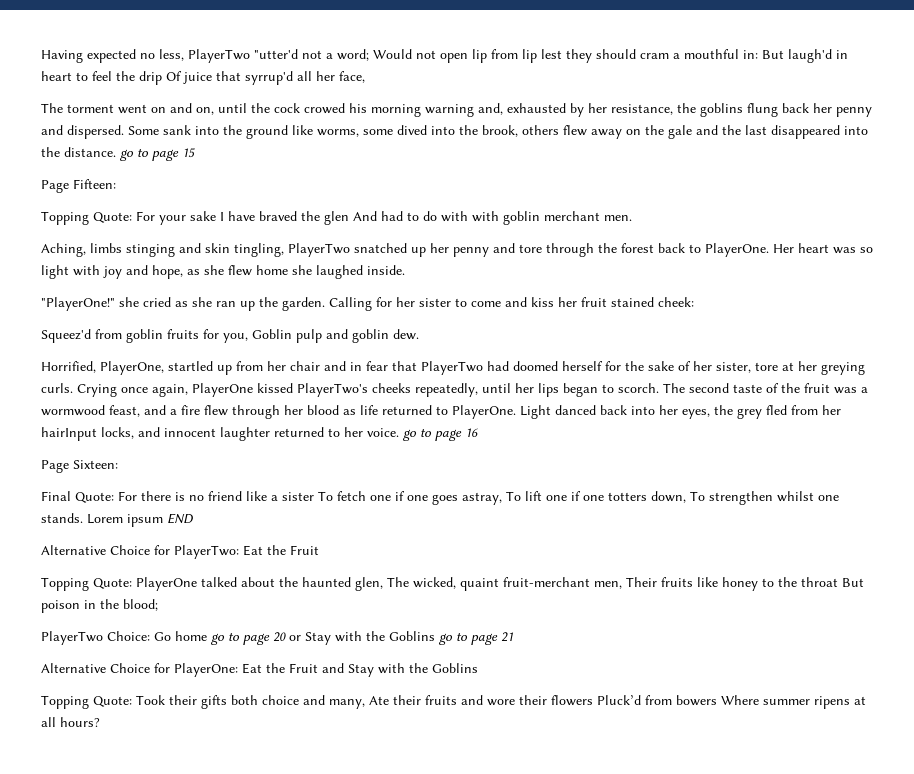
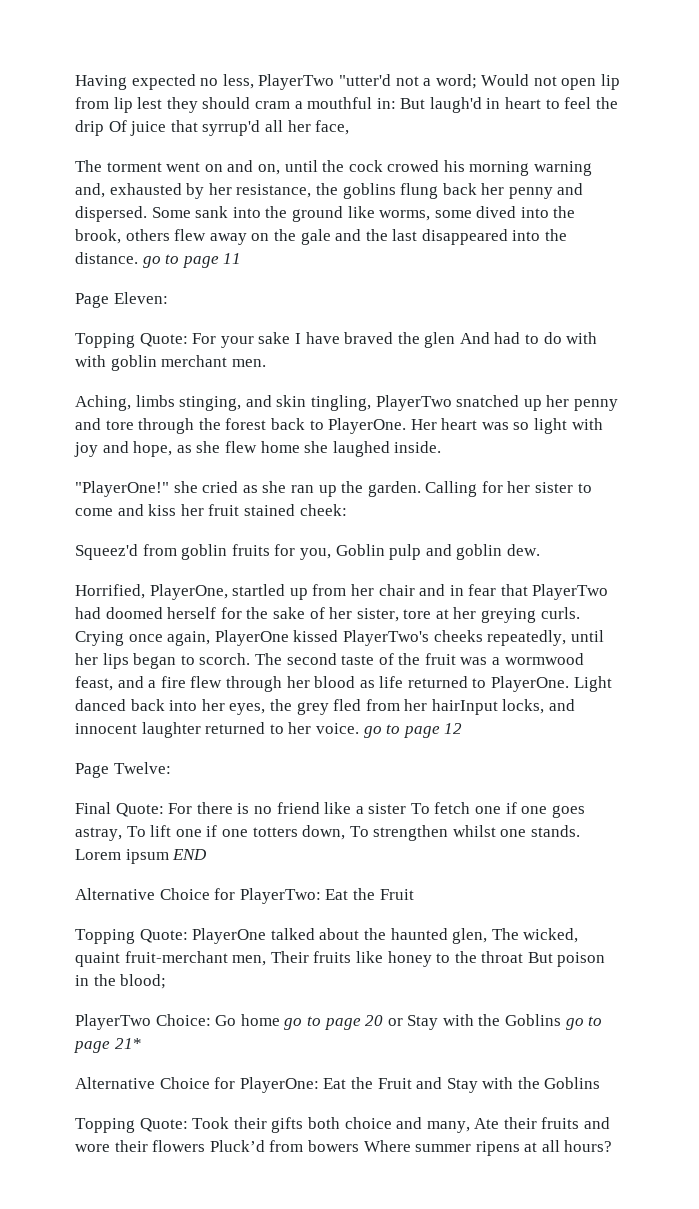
- Some sank into the ground like worms, some dived into the brook, others flew away on the gale and the last disappeared into the distance. go to page 15
- Page Fifteen:
+ Some sank into the ground like worms, some dived into the brook, others flew away on the gale and the last disappeared into the distance. go to page 11
+ Page Eleven:
- Aching, limbs stinging and skin tingling, PlayerTwo snatched up her penny and tore through the forest back to PlayerOne.
+ Aching, limbs stinging, and skin tingling, PlayerTwo snatched up her penny and tore through the forest back to PlayerOne.
- Light danced back into her eyes, the grey fled from her hairInput locks, and innocent laughter returned to her voice. go to page 16
- Page Sixteen:
+ Light danced back into her eyes, the grey fled from her hairInput locks, and innocent laughter returned to her voice. go to page 12
+ Page Twelve:
- PlayerTwo Choice: Go home go to page 20 or Stay with the Goblins go to page 21
+ PlayerTwo Choice: Go home go to page 20 or Stay with the Goblins go to page 21*

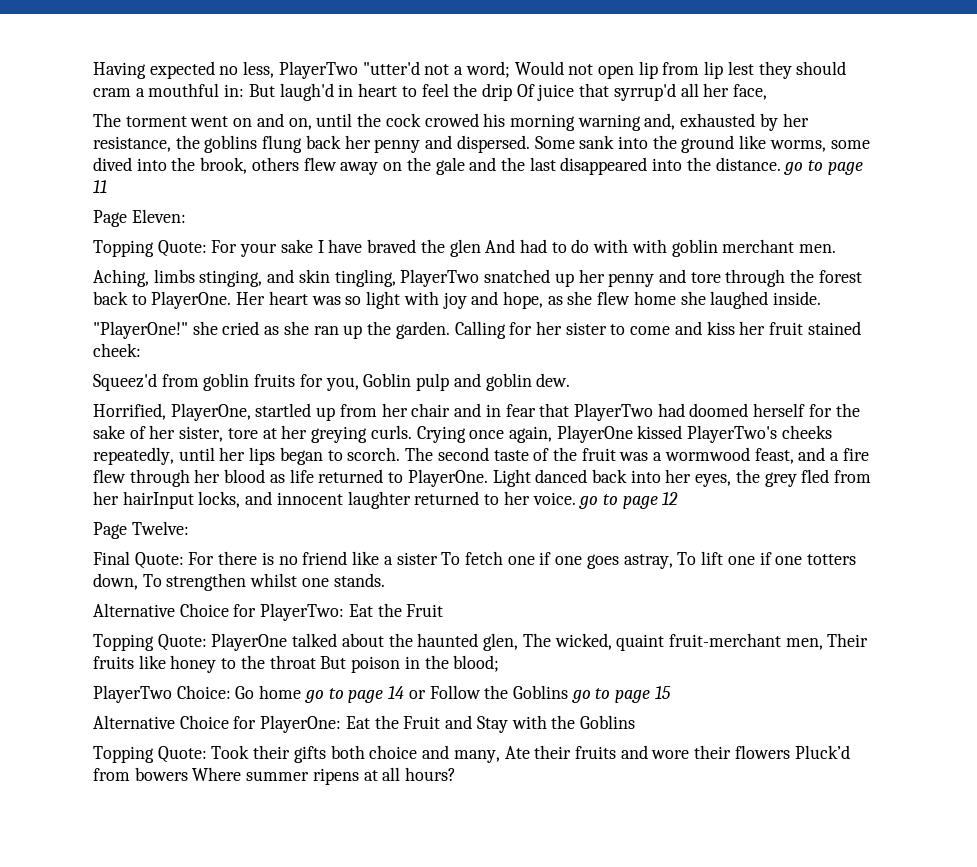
- Lorem ipsum END
- PlayerTwo Choice: Go home go to page 20 or Stay with the Goblins go to page 21*
+ PlayerTwo Choice: Go home go to page 14 or Follow the Goblins go to page 15

